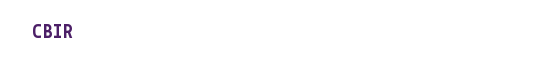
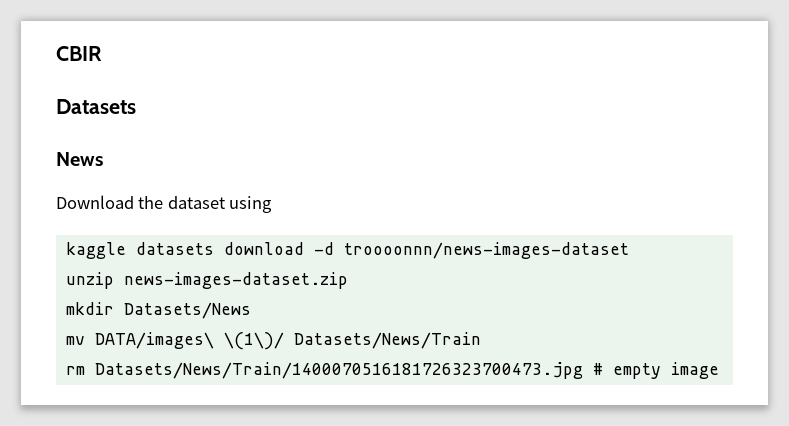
+ Datasets
+ News
+ Download the dataset using
+ kaggle datasets download -d troooonnn/news-images-dataset
+ unzip news-images-dataset.zip
+ mkdir Datasets/News
+ mv DATA/images\ \(1\)/ Datasets/News/Train
+ rm Datasets/News/Train/1400070516181726323700473.jpg # empty image

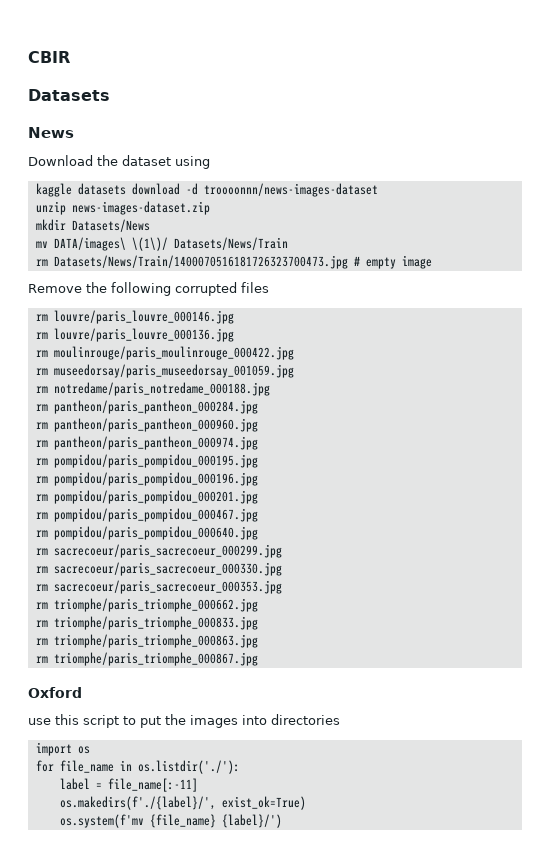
+ Remove the following corrupted files
+ rm louvre/paris_louvre_000146.jpg
+ rm louvre/paris_louvre_000136.jpg
+ rm moulinrouge/paris_moulinrouge_000422.jpg
+ rm museedorsay/paris_museedorsay_001059.jpg
+ rm notredame/paris_notredame_000188.jpg
+ rm pantheon/paris_pantheon_000284.jpg
+ rm pantheon/paris_pantheon_000960.jpg
+ rm pantheon/paris_pantheon_000974.jpg
+ rm pompidou/paris_pompidou_000195.jpg
+ rm pompidou/paris_pompidou_000196.jpg
+ rm pompidou/paris_pompidou_000201.jpg
+ rm pompidou/paris_pompidou_000467.jpg
+ rm pompidou/paris_pompidou_000640.jpg
+ rm sacrecoeur/paris_sacrecoeur_000299.jpg
+ rm sacrecoeur/paris_sacrecoeur_000330.jpg
+ rm sacrecoeur/paris_sacrecoeur_000353.jpg
+ rm triomphe/paris_triomphe_000662.jpg
+ rm triomphe/paris_triomphe_000833.jpg
+ rm triomphe/paris_triomphe_000863.jpg
+ rm triomphe/paris_triomphe_000867.jpg
+ Oxford
+ use this script to put the images into directories
+ import os
+ for file_name in os.listdir('./'):
+ label = file_name[:-11]
+ os.makedirs(f'./{label}/', exist_ok=True)
+ os.system(f'mv {file_name} {label}/')

